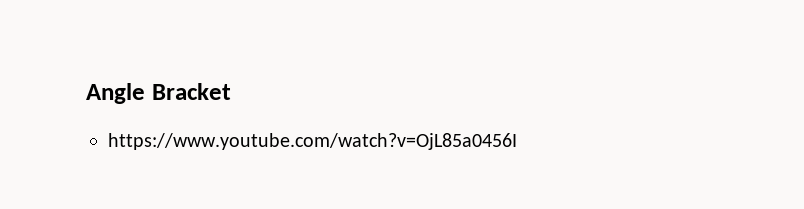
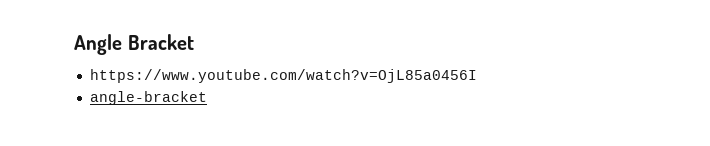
+ angle-bracket

